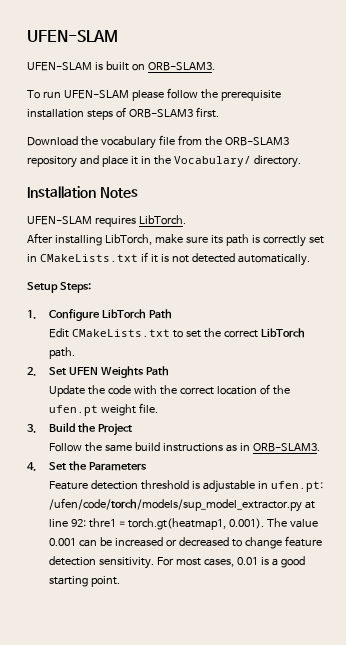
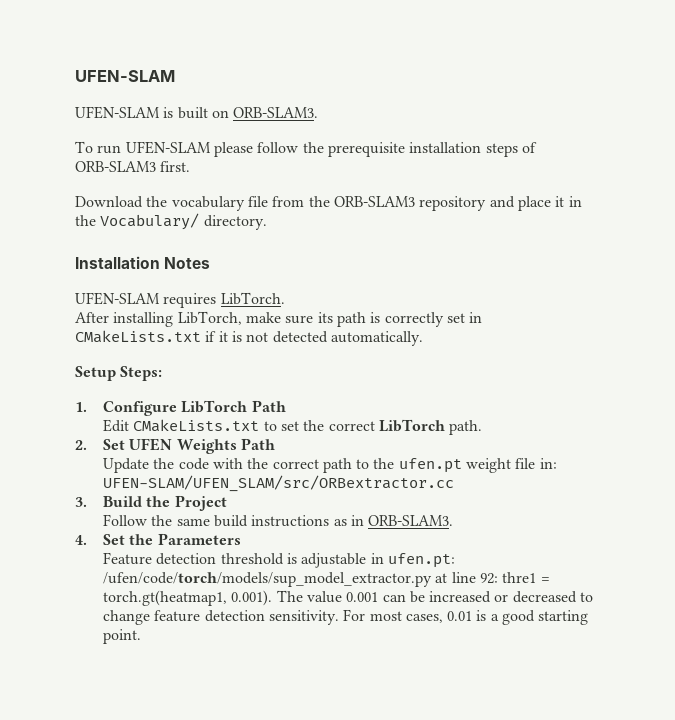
- Update the code with the correct location of the ufen.pt weight file.
+ Update the code with the correct path to the ufen.pt weight file in: UFEN-SLAM/UFEN_SLAM/src/ORBextractor.cc

